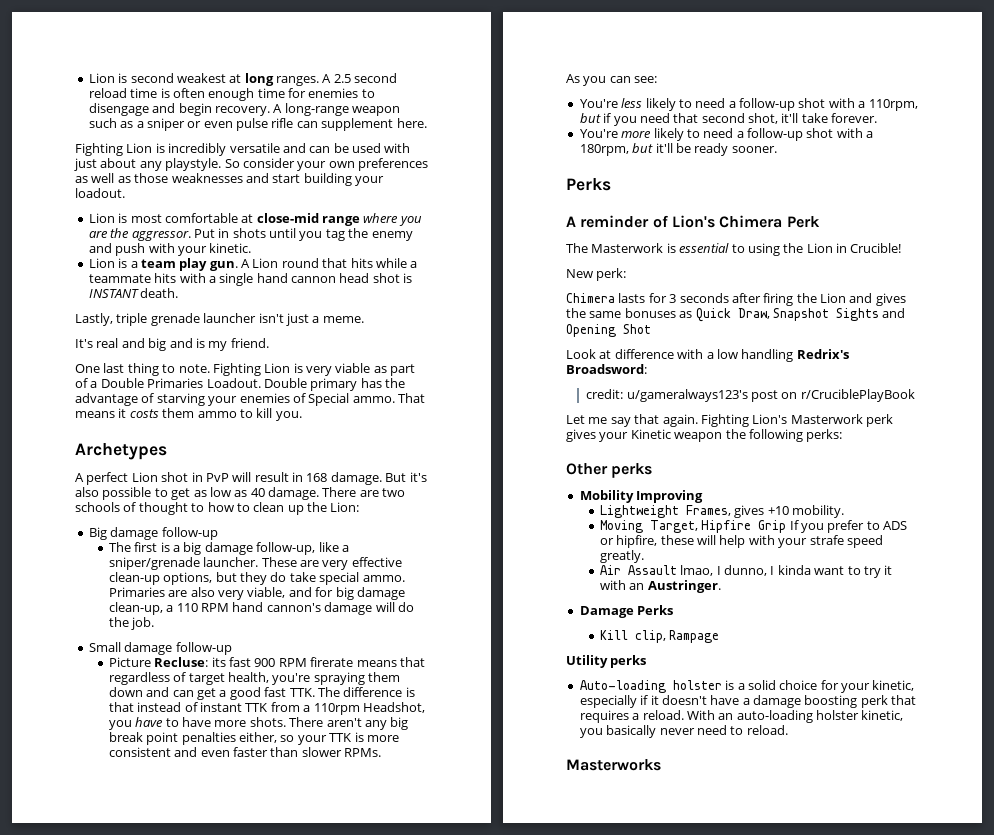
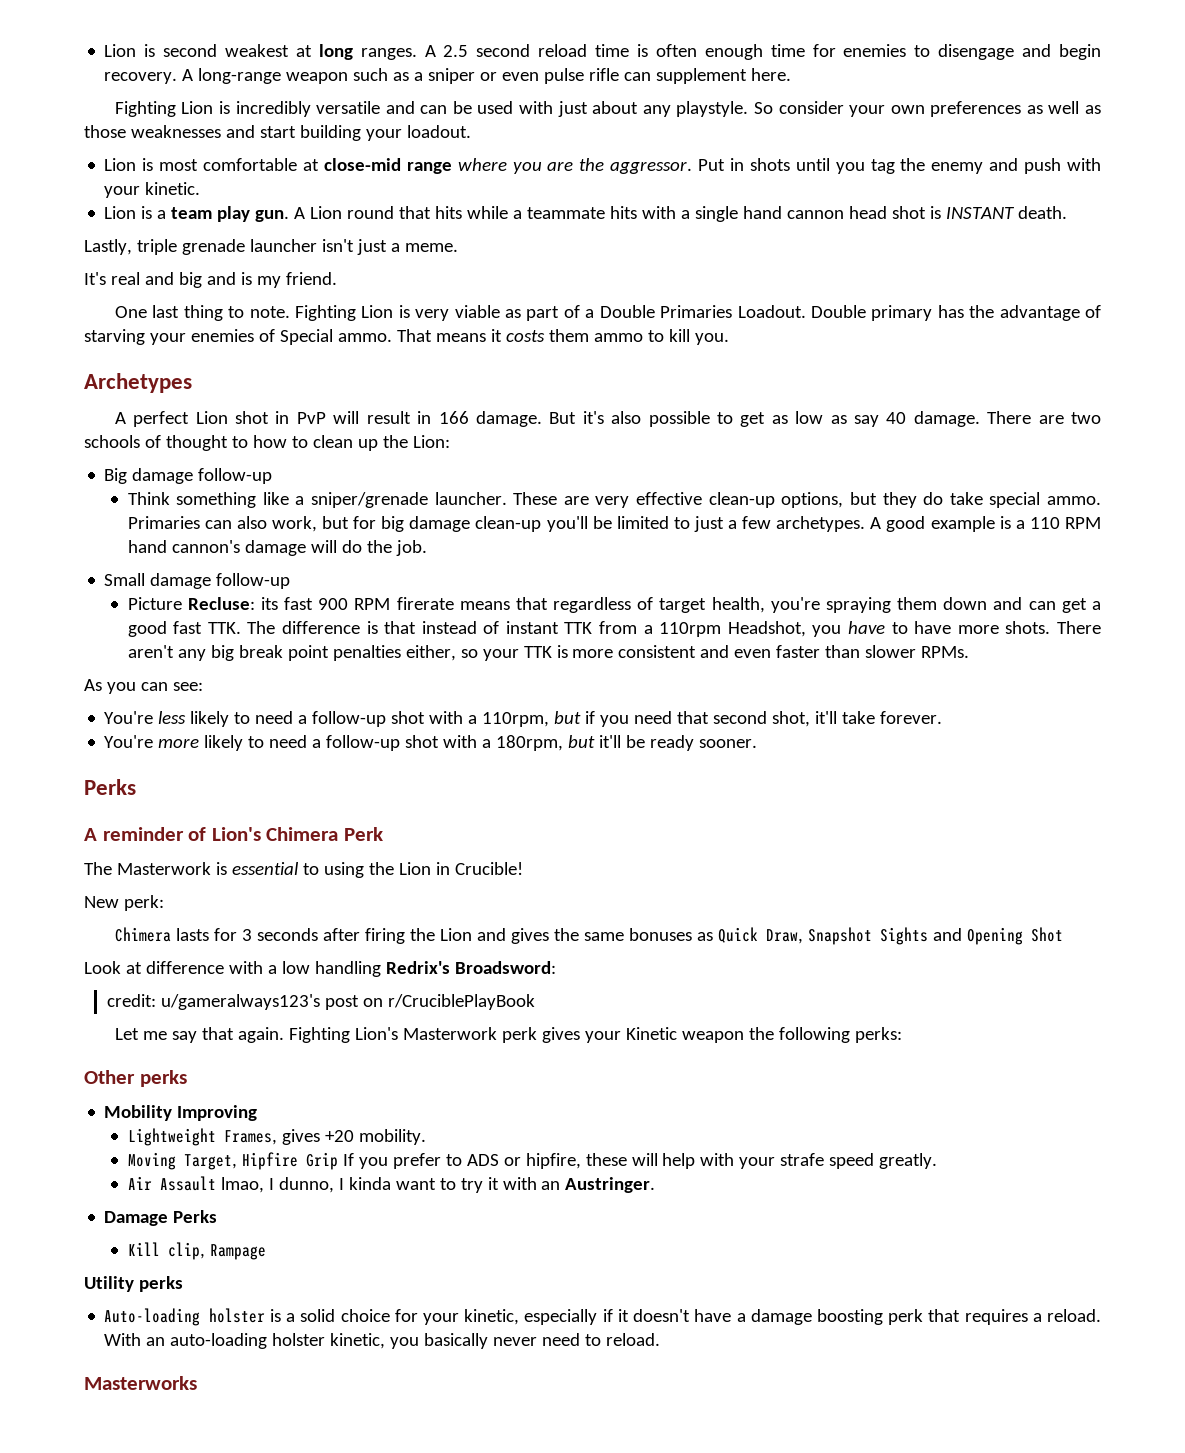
- A perfect Lion shot in PvP will result in 168 damage.
+ A perfect Lion shot in PvP will result in 166 damage.
- But it's also possible to get as low as 40 damage.
+ But it's also possible to get as low as say 40 damage.
- The first is a big damage follow-up, like a sniper/grenade launcher.
+ Think something like a sniper/grenade launcher.
- Primaries are also very viable, and for big damage clean-up, a 110 RPM hand cannon's damage will do the job.
+ Primaries can also work, but for big damage clean-up you'll be limited to just a few archetypes. A good example is a 110 RPM hand cannon's damage will do the job.
- Lightweight Frames, gives +10 mobility.
+ Lightweight Frames, gives +20 mobility.

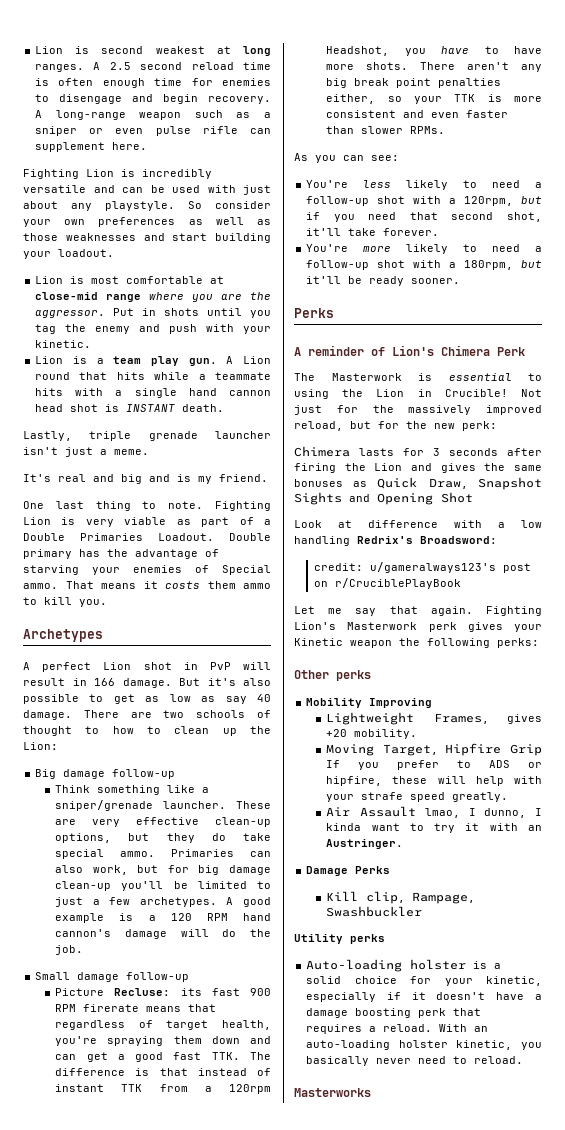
- A good example is a 110 RPM hand cannon's damage will do the job.
+ A good example is a 120 RPM hand cannon's damage will do the job.
- Picture Recluse: its fast 900 RPM firerate means that regardless of target health, you're spraying them down and can get a good fast TTK. The difference is that instead of instant TTK from a 110rpm Headshot, you have to have more shots.
+ Picture Recluse: its fast 900 RPM firerate means that regardless of target health, you're spraying them down and can get a good fast TTK. The difference is that instead of instant TTK from a 120rpm Headshot, you have to have more shots.
- You're less likely to need a follow-up shot with a 110rpm, but if you need that second shot, it'll take forever.
+ You're less likely to need a follow-up shot with a 120rpm, but if you need that second shot, it'll take forever.
- The Masterwork is essential to using the Lion in Crucible!
- New perk:
+ The Masterwork is essential to using the Lion in Crucible! Not just for the massively improved reload, but for the new perk:
- Kill clip, Rampage
+ Kill clip, Rampage, Swashbuckler

